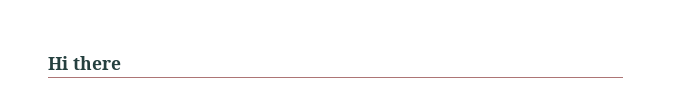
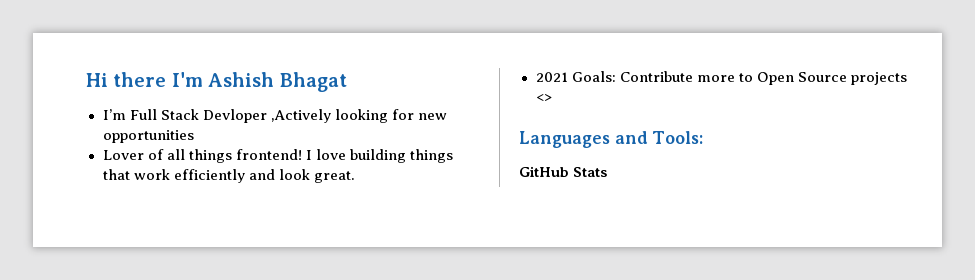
- Hi there
+ Hi there I'm Ashish Bhagat
+ I’m Full Stack Devloper ,Actively looking for new opportunities
+ Lover of all things frontend! I love building things that work efficiently and look great.
+ 2021 Goals: Contribute more to Open Source projects <>
+ Languages and Tools:
+ GitHub Stats

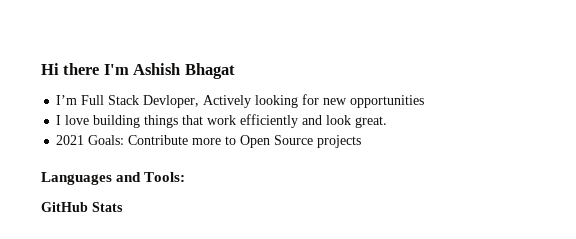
- I’m Full Stack Devloper ,Actively looking for new opportunities
+ I’m Full Stack Devloper, Actively looking for new opportunities
- Lover of all things frontend!
- 2021 Goals: Contribute more to Open Source projects <>
+ 2021 Goals: Contribute more to Open Source projects

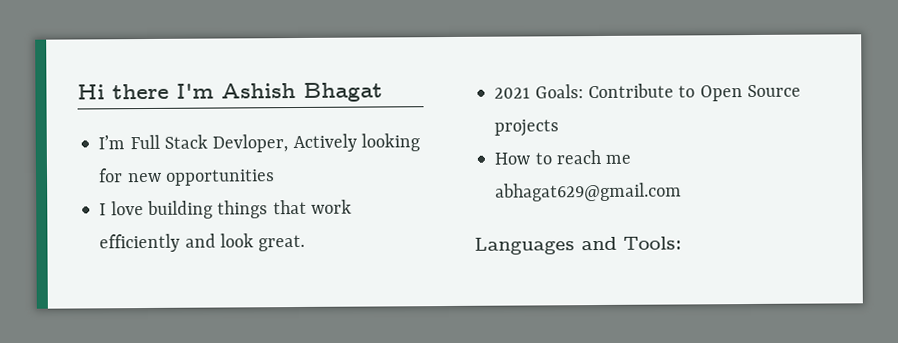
- 2021 Goals: Contribute more to Open Source projects
+ 2021 Goals: Contribute to Open Source projects
+ How to reach me abhagat629@gmail.com
- GitHub Stats

